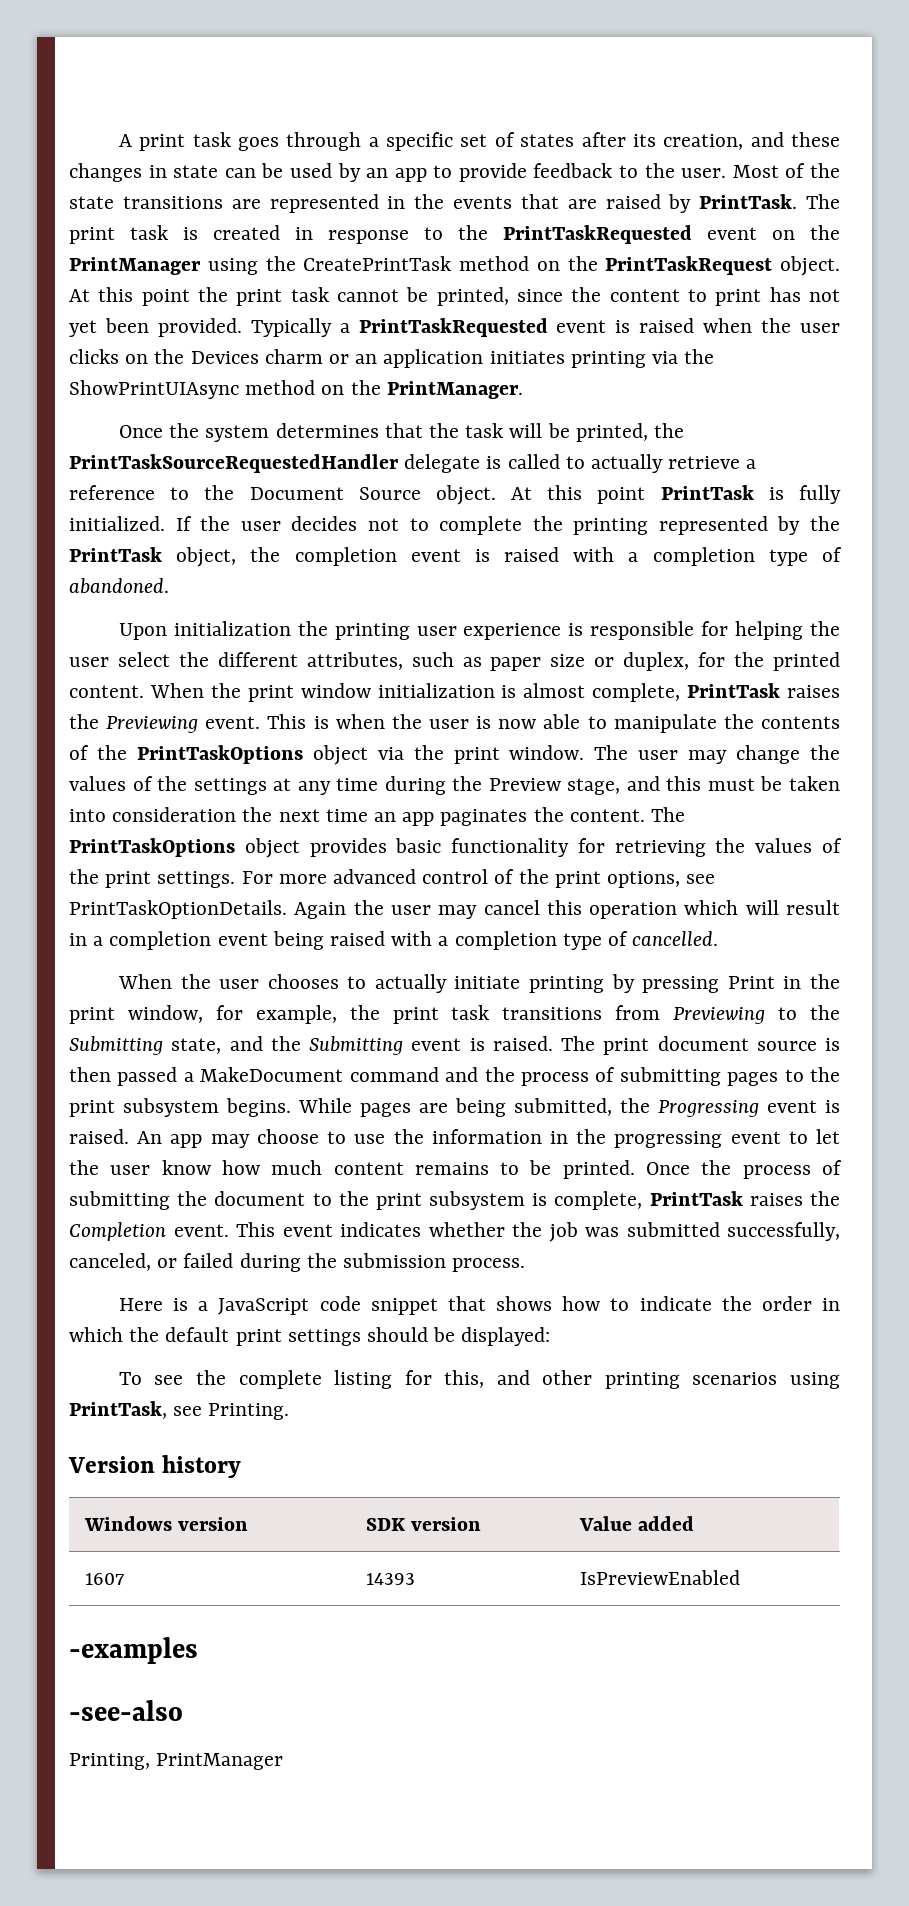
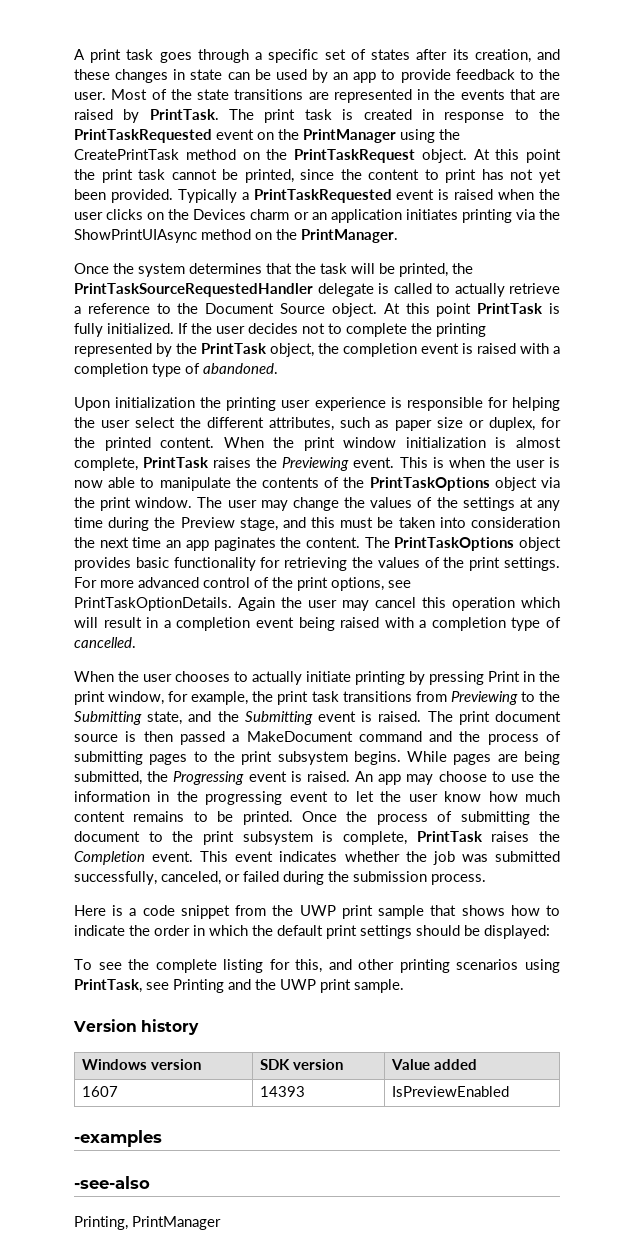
- Here is a JavaScript code snippet that shows how to indicate the order in which the default print settings should be displayed:
+ Here is a code snippet from the UWP print sample that shows how to indicate the order in which the default print settings should be displayed:
- To see the complete listing for this, and other printing scenarios using PrintTask, see Printing.
+ To see the complete listing for this, and other printing scenarios using PrintTask, see Printing and the UWP print sample.

